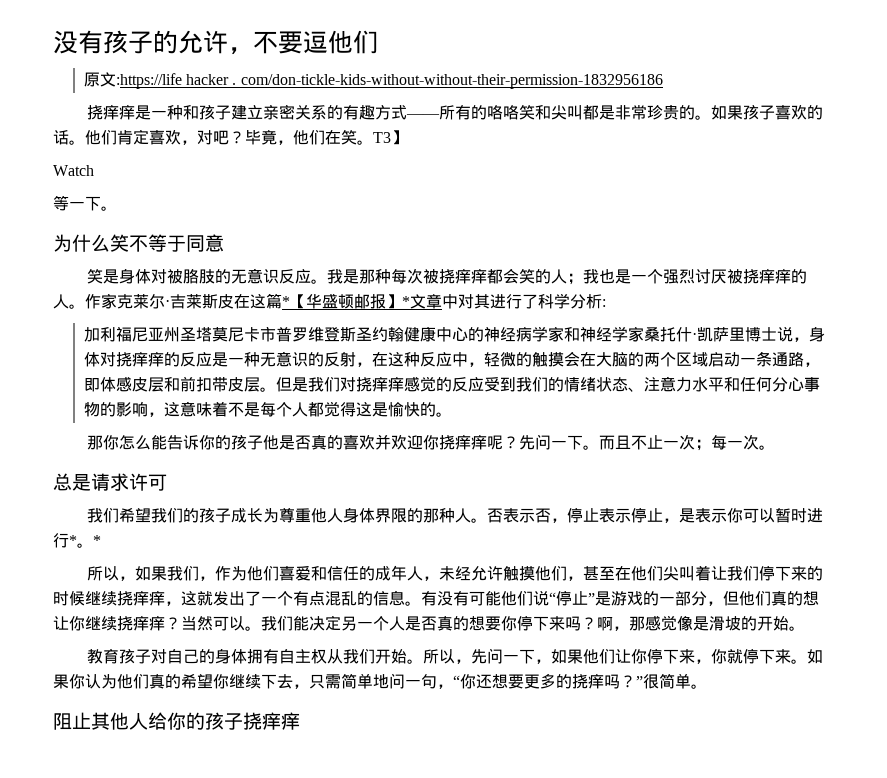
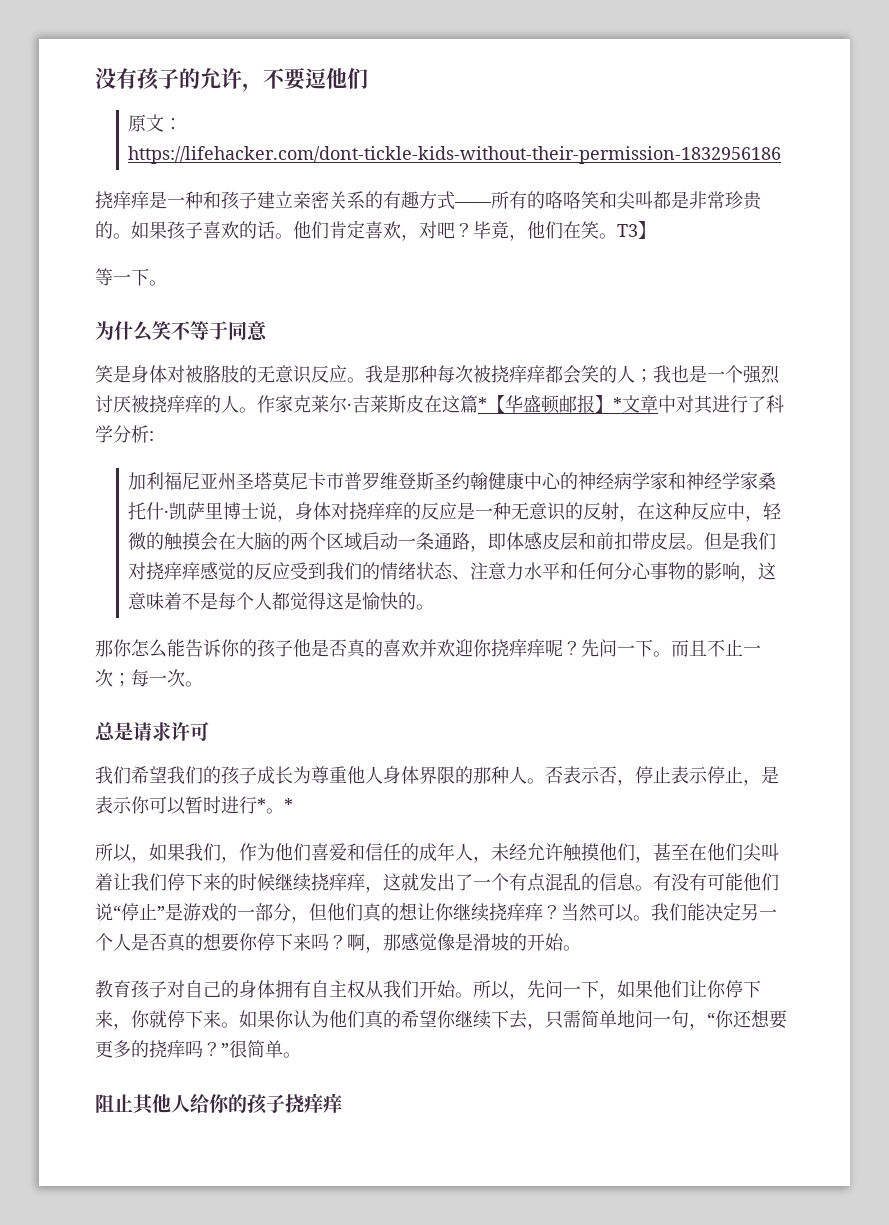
- 原文:https://life hacker . com/don-tickle-kids-without-without-their-permission-1832956186
+ 原文：https://lifehacker.com/dont-tickle-kids-without-their-permission-1832956186
- Watch

